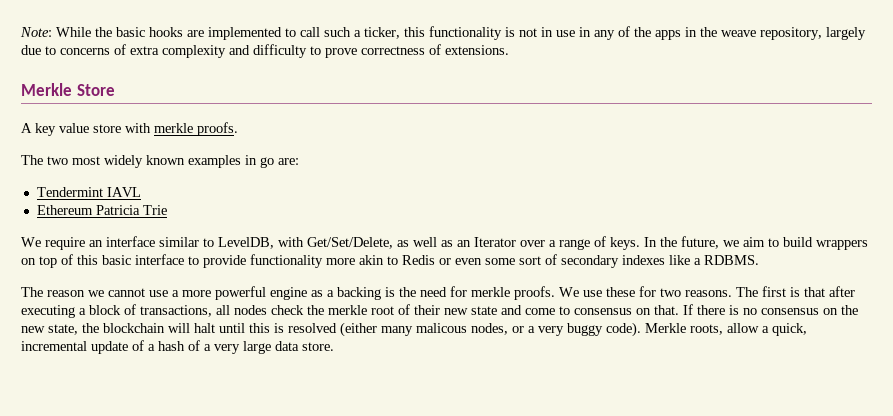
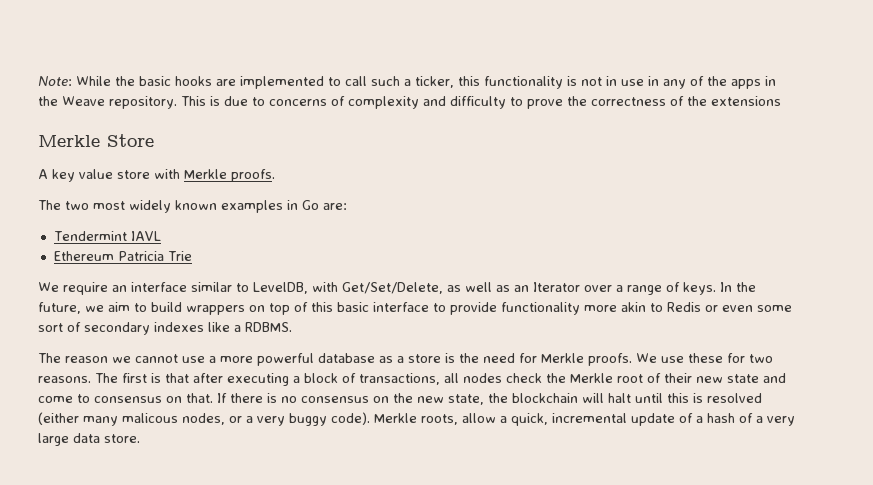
- Note: While the basic hooks are implemented to call such a ticker, this functionality is not in use in any of the apps in the weave repository, largely due to concerns of extra complexity and difficulty to prove correctness of extensions.
+ Note: While the basic hooks are implemented to call such a ticker, this functionality is not in use in any of the apps in the Weave repository. This is due to concerns of complexity and difficulty to prove the correctness of the extensions
- A key value store with merkle proofs.
+ A key value store with Merkle proofs.
- The two most widely known examples in go are:
+ The two most widely known examples in Go are:
- The reason we cannot use a more powerful engine as a backing is the need for merkle proofs.
+ The reason we cannot use a more powerful database as a store is the need for Merkle proofs.
- The first is that after executing a block of transactions, all nodes check the merkle root of their new state and come to consensus on that.
+ The first is that after executing a block of transactions, all nodes check the Merkle root of their new state and come to consensus on that.

